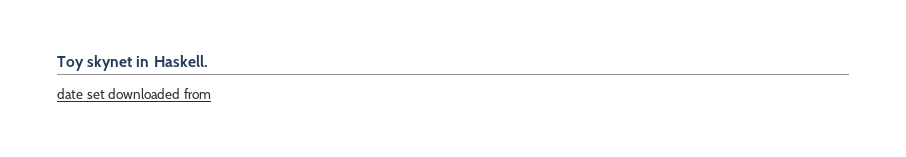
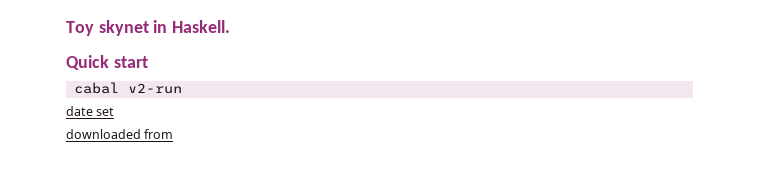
+ Quick start
+ cabal v2-run
- date set downloaded from
+ date set
+ downloaded from

